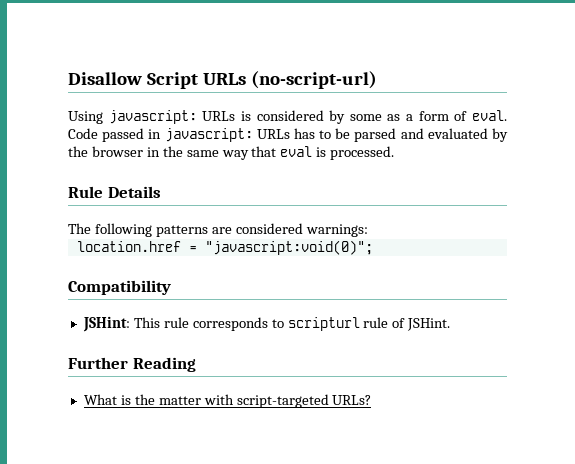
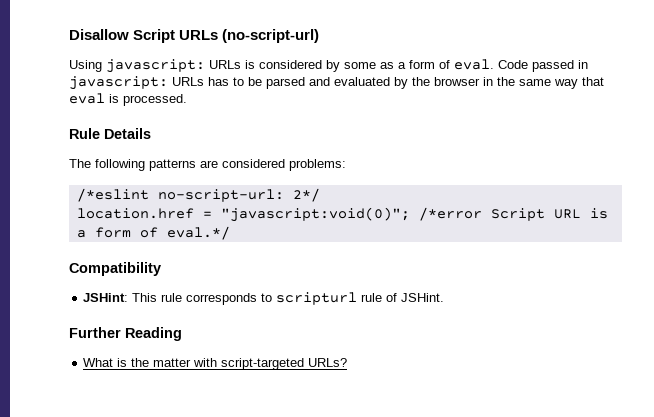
- The following patterns are considered warnings:
+ The following patterns are considered problems:
+ /*eslint no-script-url: 2*/
- location.href = "javascript:void(0)";
+ location.href = "javascript:void(0)"; /*error Script URL is a form of eval.*/

